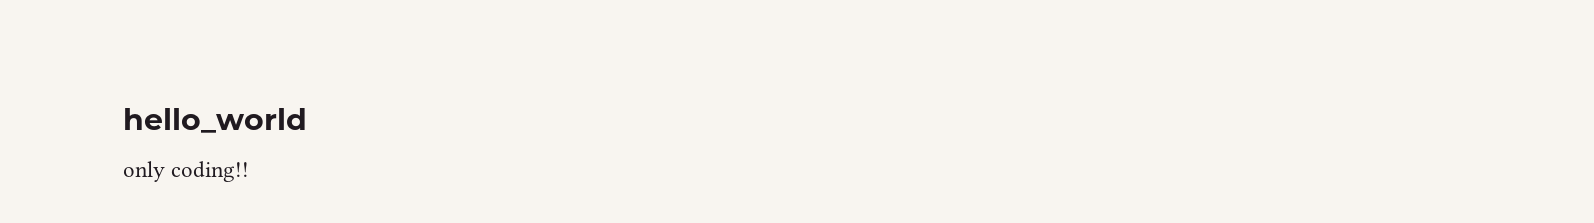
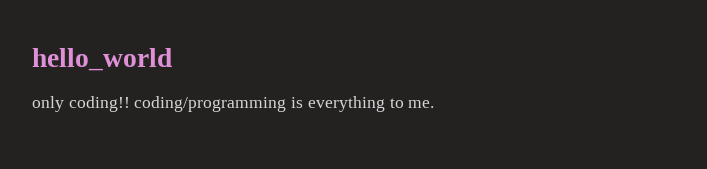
- only coding!!
+ only coding!! coding/programming is everything to me.

